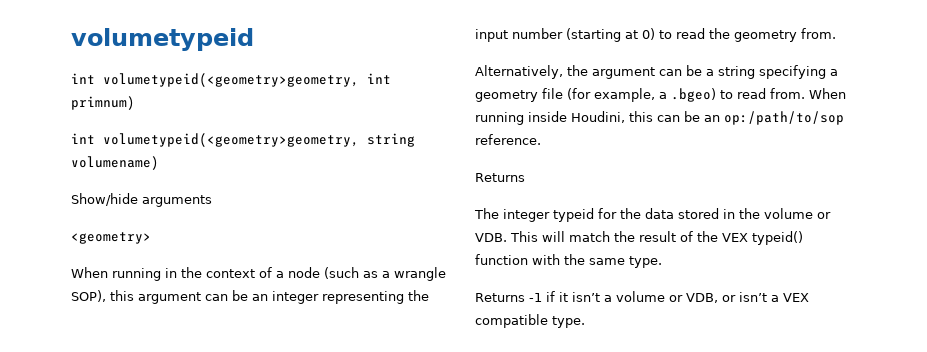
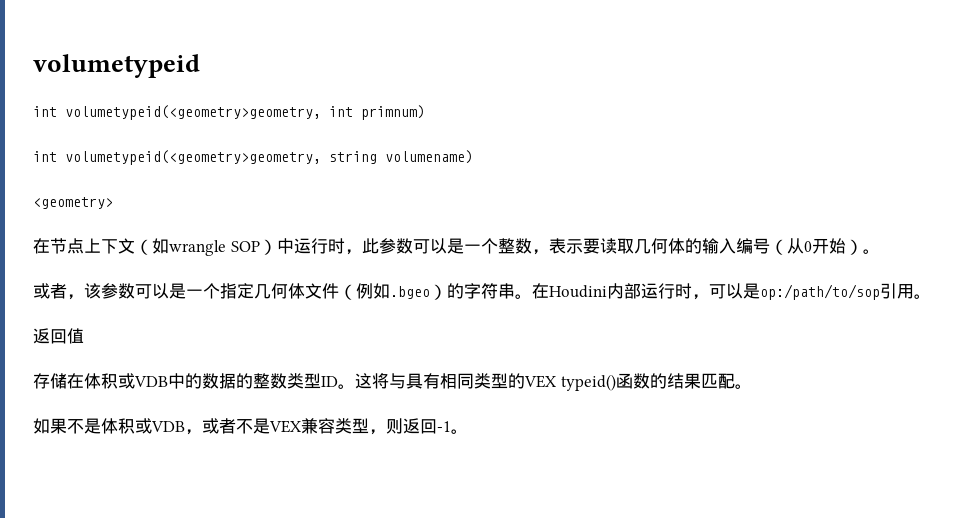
- Show/hide arguments
- When running in the context of a node (such as a wrangle SOP), this argument can be an integer representing the input number (starting at 0) to read the geometry from.
- Alternatively, the argument can be a string specifying a geometry file (for example, a .bgeo) to read from. When running inside Houdini, this can be an op:/path/to/sop reference.
- Returns
- The integer typeid for the data stored in the volume or VDB. This will match the result of the VEX typeid() function with the same type.
- Returns -1 if it isn’t a volume or VDB, or isn’t a VEX compatible type.
+ 在节点上下文（如wrangle SOP）中运行时，此参数可以是一个整数，表示要读取几何体的输入编号（从0开始）。
+ 或者，该参数可以是一个指定几何体文件（例如.bgeo）的字符串。在Houdini内部运行时，可以是op:/path/to/sop引用。
+ 返回值
+ 存储在体积或VDB中的数据的整数类型ID。这将与具有相同类型的VEX typeid()函数的结果匹配。
+ 如果不是体积或VDB，或者不是VEX兼容类型，则返回-1。

